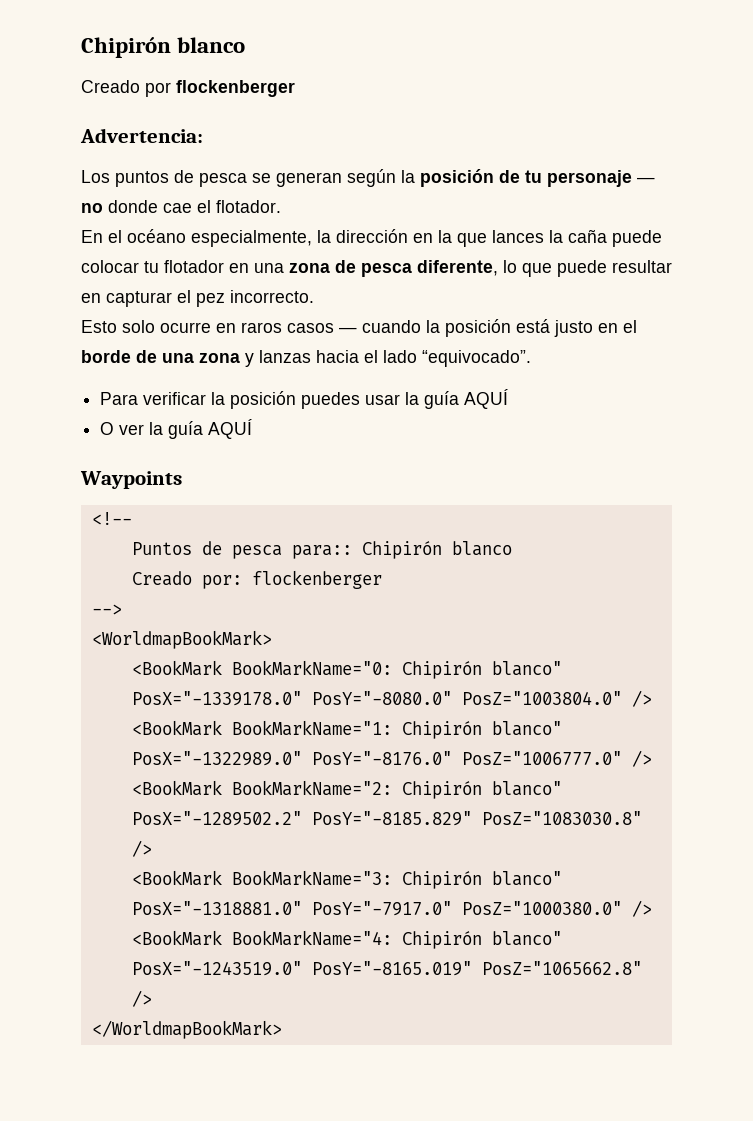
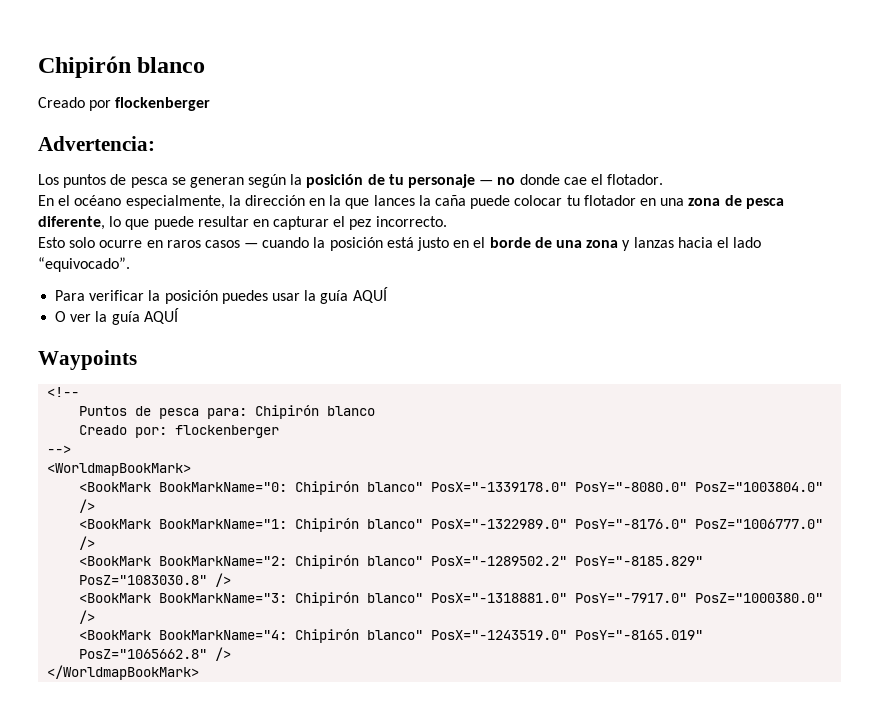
- Puntos de pesca para:: Chipirón blanco
+ Puntos de pesca para: Chipirón blanco

